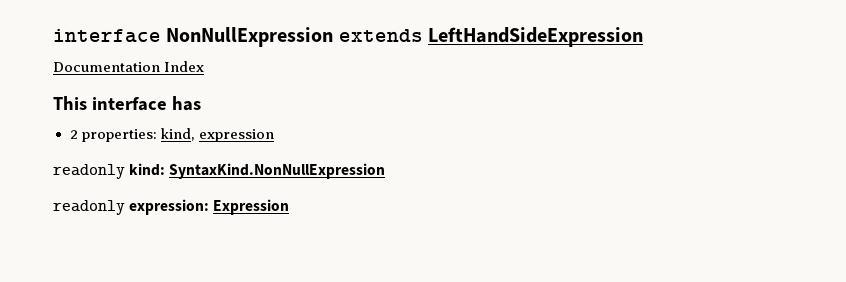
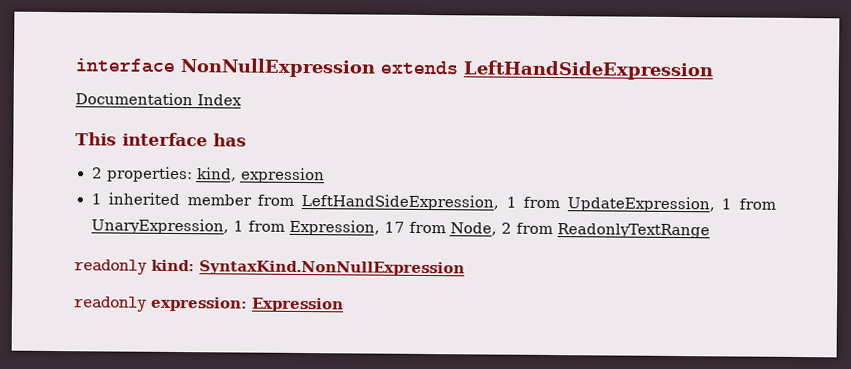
+ 1 inherited member from LeftHandSideExpression, 1 from UpdateExpression, 1 from UnaryExpression, 1 from Expression, 17 from Node, 2 from ReadonlyTextRange

